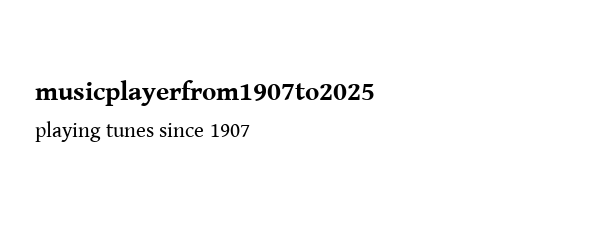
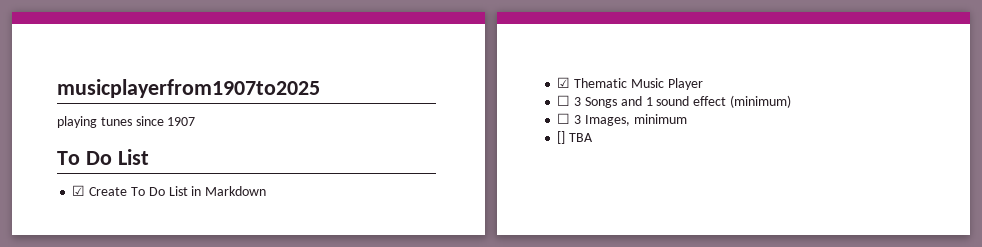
  playing tunes since 1907
+ To Do List
+ ☑ Create To Do List in Markdown
+ ☑ Thematic Music Player
+ ☐ 3 Songs and 1 sound effect (minimum)
+ ☐ 3 Images, minimum
+ [] TBA

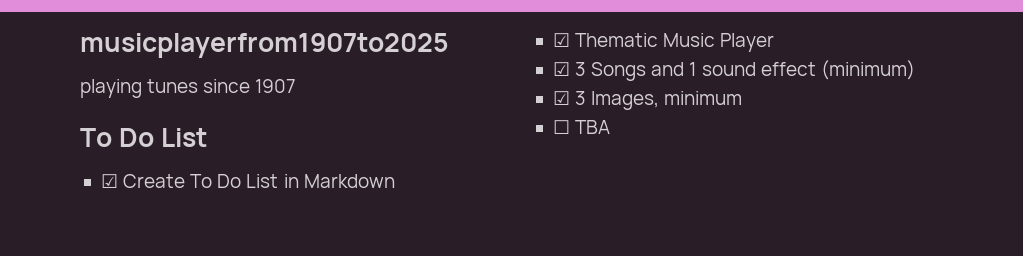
- ☐ 3 Songs and 1 sound effect (minimum)
+ ☑ 3 Songs and 1 sound effect (minimum)
- ☐ 3 Images, minimum
+ ☑ 3 Images, minimum
- [] TBA
+ ☐ TBA

